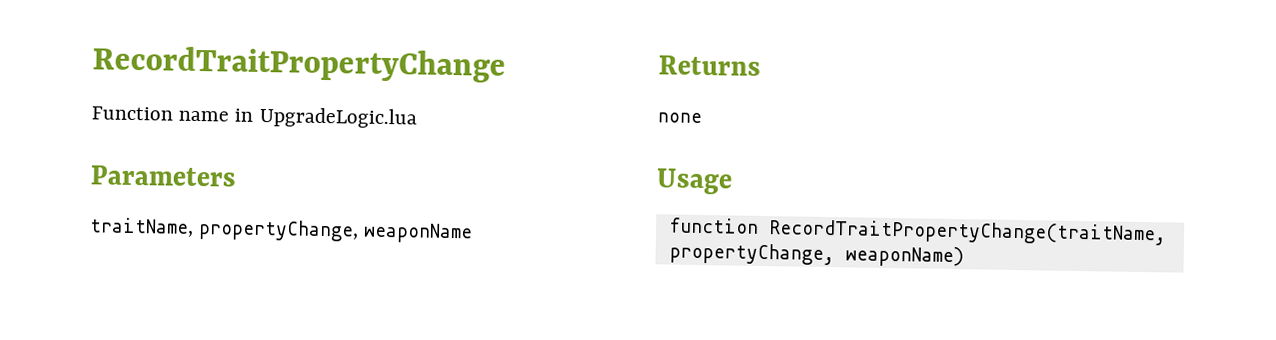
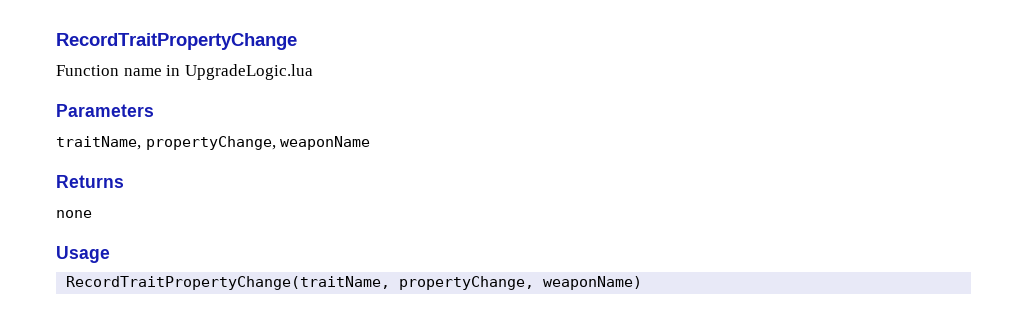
- function RecordTraitPropertyChange(traitName, propertyChange, weaponName)
+ RecordTraitPropertyChange(traitName, propertyChange, weaponName)

